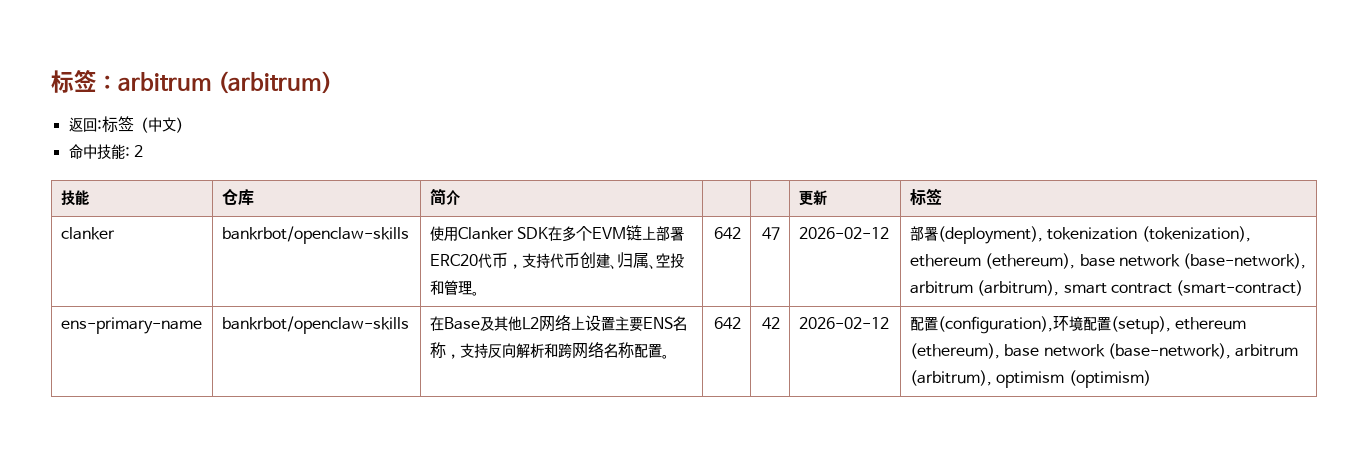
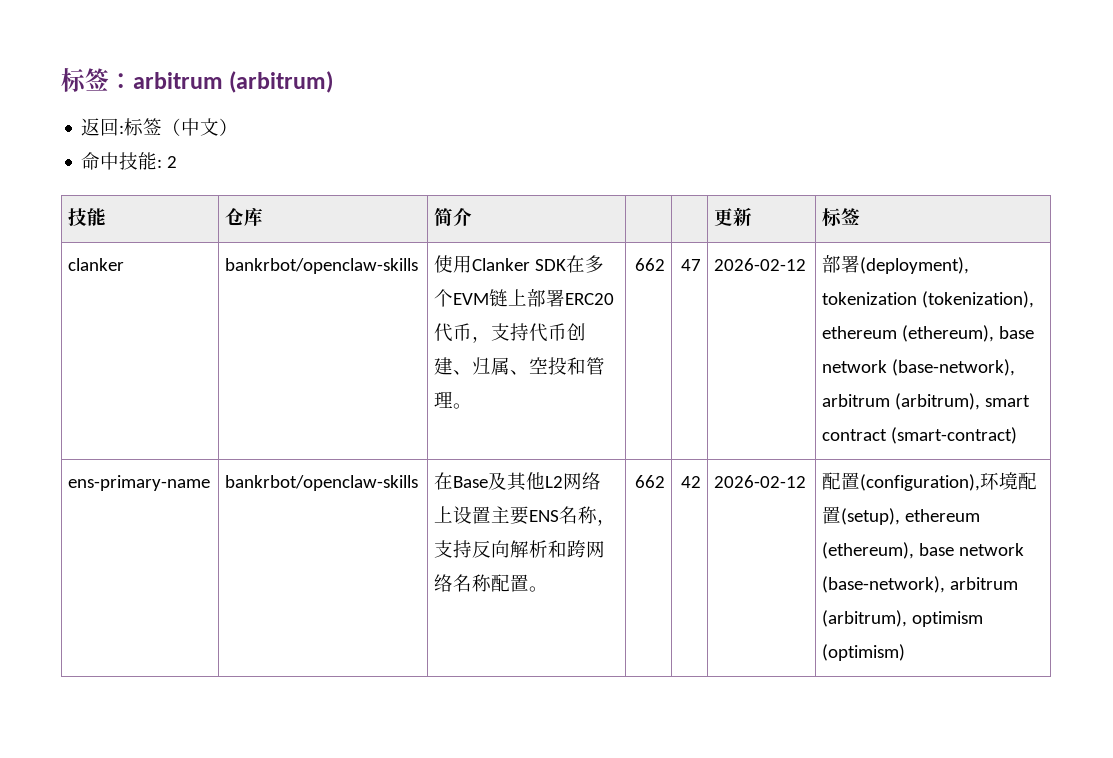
- clanker | bankrbot/openclaw-skills | 使用Clanker SDK在多个EVM链上部署ERC20代币，支持代币创建、归属、空投和管理。 | 642 | 47 | 2026-02-12 | 部署(deployment), tokenization (tokenization), ethereum (ethereum), base network (base-network), arbitrum (arbitrum), smart contract (smart-contract)
+ clanker | bankrbot/openclaw-skills | 使用Clanker SDK在多个EVM链上部署ERC20代币，支持代币创建、归属、空投和管理。 | 662 | 47 | 2026-02-12 | 部署(deployment), tokenization (tokenization), ethereum (ethereum), base network (base-network), arbitrum (arbitrum), smart contract (smart-contract)
- ens-primary-name | bankrbot/openclaw-skills | 在Base及其他L2网络上设置主要ENS名称，支持反向解析和跨网络名称配置。 | 642 | 42 | 2026-02-12 | 配置(configuration),环境配置(setup), ethereum (ethereum), base network (base-network), arbitrum (arbitrum), optimism (optimism)
+ ens-primary-name | bankrbot/openclaw-skills | 在Base及其他L2网络上设置主要ENS名称，支持反向解析和跨网络名称配置。 | 662 | 42 | 2026-02-12 | 配置(configuration),环境配置(setup), ethereum (ethereum), base network (base-network), arbitrum (arbitrum), optimism (optimism)

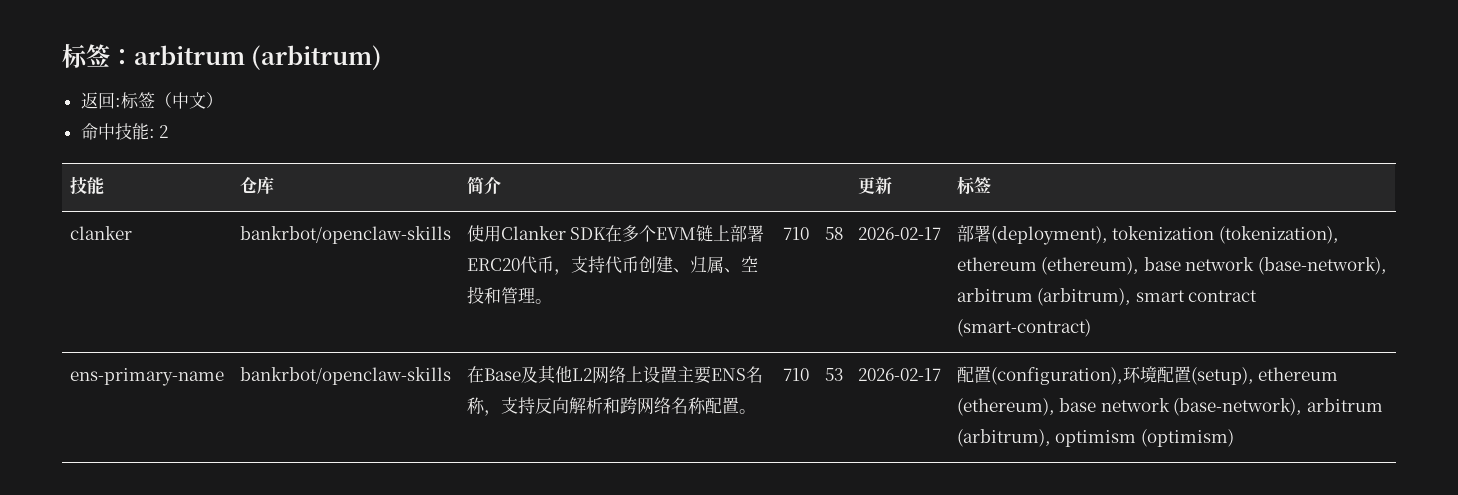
- clanker | bankrbot/openclaw-skills | 使用Clanker SDK在多个EVM链上部署ERC20代币，支持代币创建、归属、空投和管理。 | 662 | 47 | 2026-02-12 | 部署(deployment), tokenization (tokenization), ethereum (ethereum), base network (base-network), arbitrum (arbitrum), smart contract (smart-contract)
+ clanker | bankrbot/openclaw-skills | 使用Clanker SDK在多个EVM链上部署ERC20代币，支持代币创建、归属、空投和管理。 | 710 | 58 | 2026-02-17 | 部署(deployment), tokenization (tokenization), ethereum (ethereum), base network (base-network), arbitrum (arbitrum), smart contract (smart-contract)
- ens-primary-name | bankrbot/openclaw-skills | 在Base及其他L2网络上设置主要ENS名称，支持反向解析和跨网络名称配置。 | 662 | 42 | 2026-02-12 | 配置(configuration),环境配置(setup), ethereum (ethereum), base network (base-network), arbitrum (arbitrum), optimism (optimism)
+ ens-primary-name | bankrbot/openclaw-skills | 在Base及其他L2网络上设置主要ENS名称，支持反向解析和跨网络名称配置。 | 710 | 53 | 2026-02-17 | 配置(configuration),环境配置(setup), ethereum (ethereum), base network (base-network), arbitrum (arbitrum), optimism (optimism)

